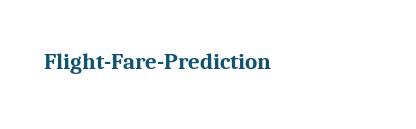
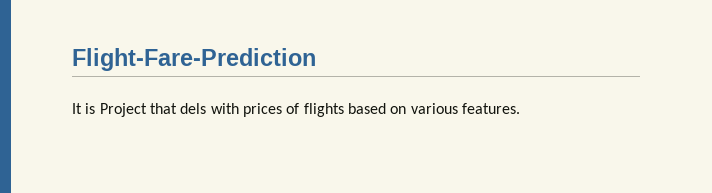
+ It is Project that dels with prices of flights based on various features.

